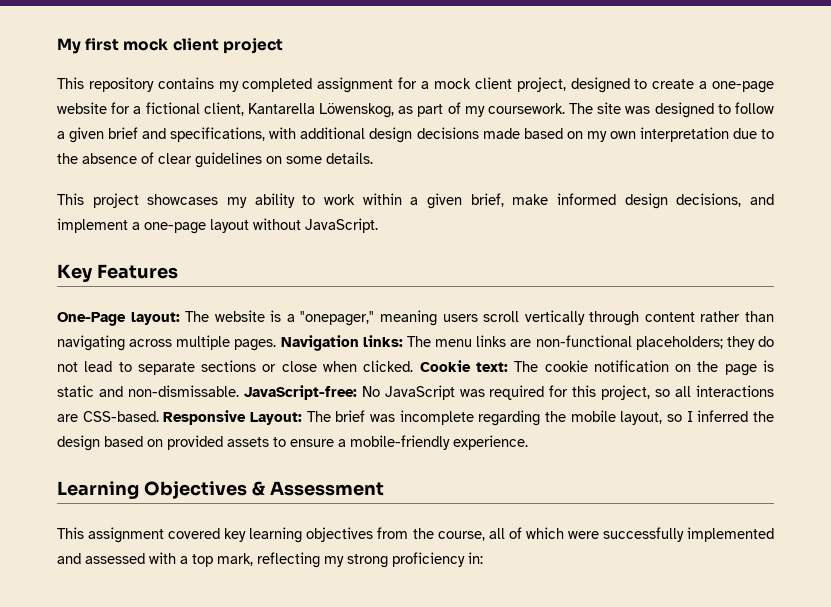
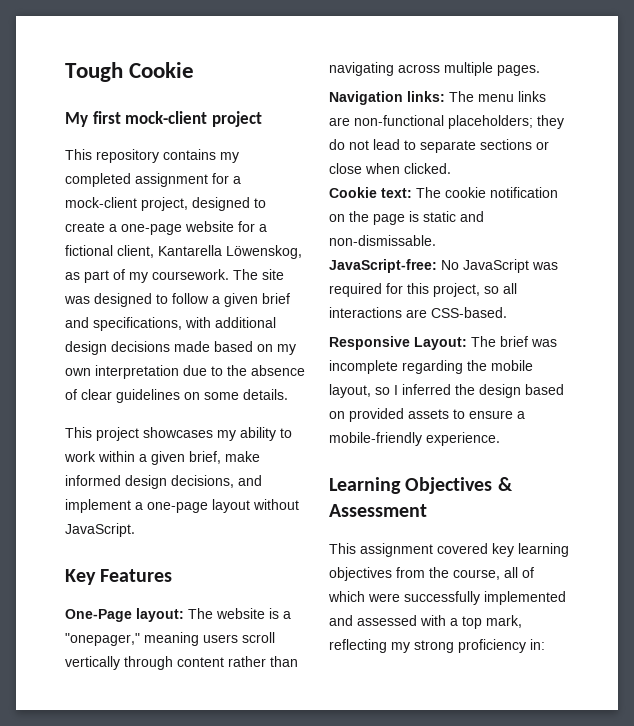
- My first mock client project
+ Tough Cookie
+ My first mock-client project
- This repository contains my completed assignment for a mock client project, designed to create a one-page website for a fictional client, Kantarella Löwenskog, as part of my coursework.
+ This repository contains my completed assignment for a mock-client project, designed to create a one-page website for a fictional client, Kantarella Löwenskog, as part of my coursework.
- The website is a "onepager," meaning users scroll vertically through content rather than navigating across multiple pages. Navigation links:
+ The website is a "onepager," meaning users scroll vertically through content rather than navigating across multiple pages.
+ Navigation links:
- they do not lead to separate sections or close when clicked. Cookie text:
+ they do not lead to separate sections or close when clicked.
+ Cookie text:
- The cookie notification on the page is static and non-dismissable. JavaScript-free:
+ The cookie notification on the page is static and non-dismissable.
+ JavaScript-free:
- No JavaScript was required for this project, so all interactions are CSS-based. Responsive Layout:
+ No JavaScript was required for this project, so all interactions are CSS-based.
+ Responsive Layout:

